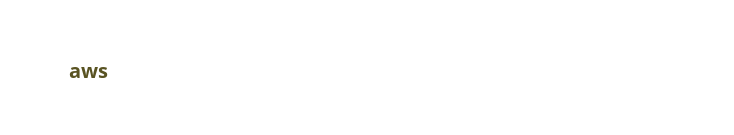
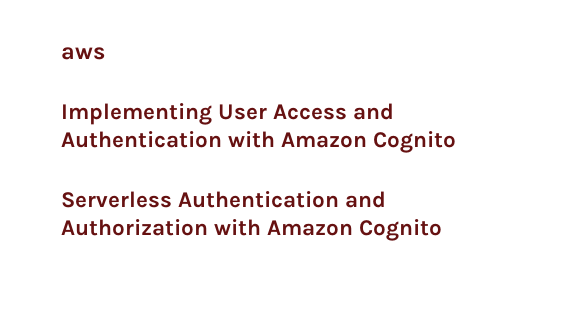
+ Implementing User Access and Authentication with Amazon Cognito
+ Serverless Authentication and Authorization with Amazon Cognito

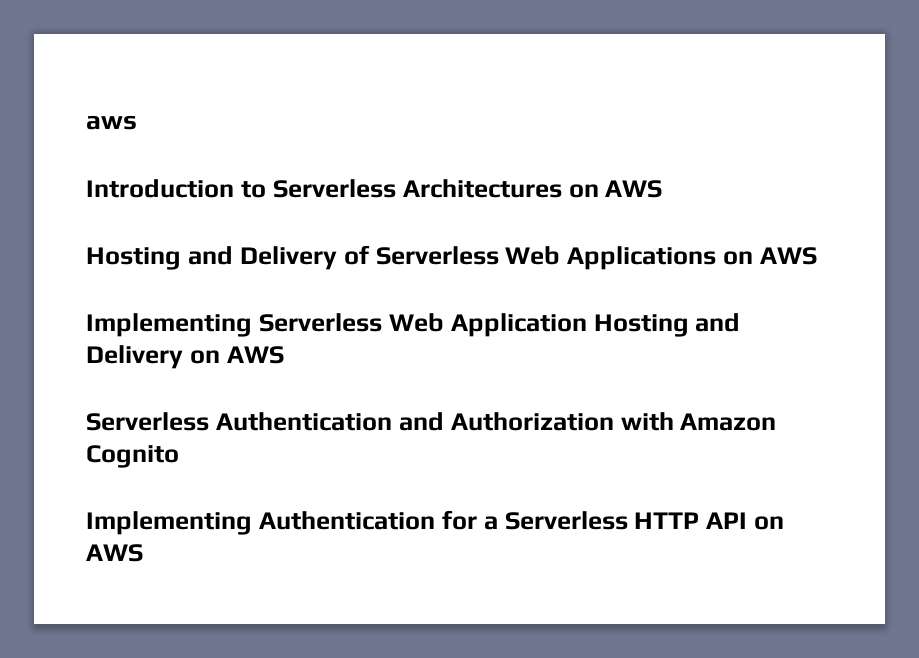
- Implementing User Access and Authentication with Amazon Cognito
+ Introduction to Serverless Architectures on AWS
+ Hosting and Delivery of Serverless Web Applications on AWS
+ Implementing Serverless Web Application Hosting and Delivery on AWS
+ Implementing Authentication for a Serverless HTTP API on AWS

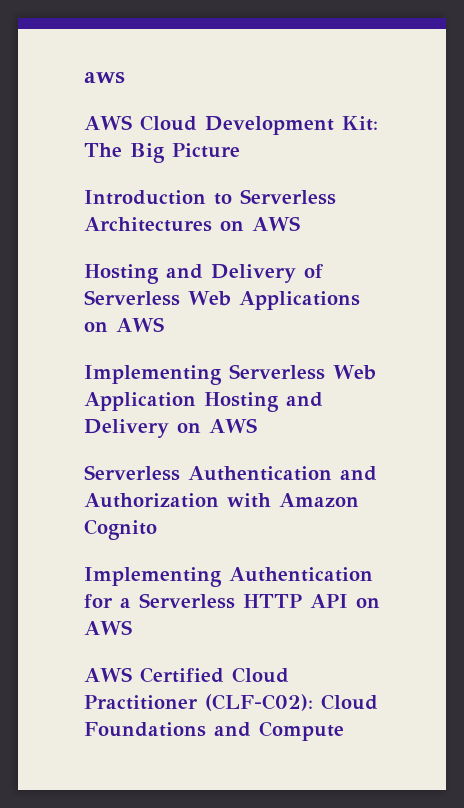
+ AWS Cloud Development Kit: The Big Picture
+ AWS Certified Cloud Practitioner (CLF-C02): Cloud Foundations and Compute

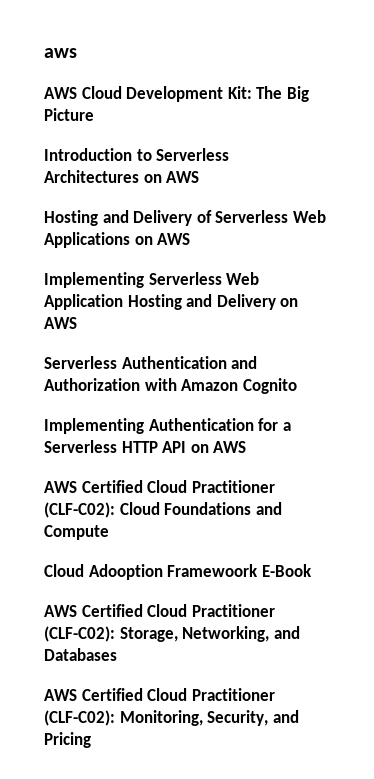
+ Cloud Adooption Framewoork E-Book
+ AWS Certified Cloud Practitioner (CLF-C02): Storage, Networking, and Databases
+ AWS Certified Cloud Practitioner (CLF-C02): Monitoring, Security, and Pricing

